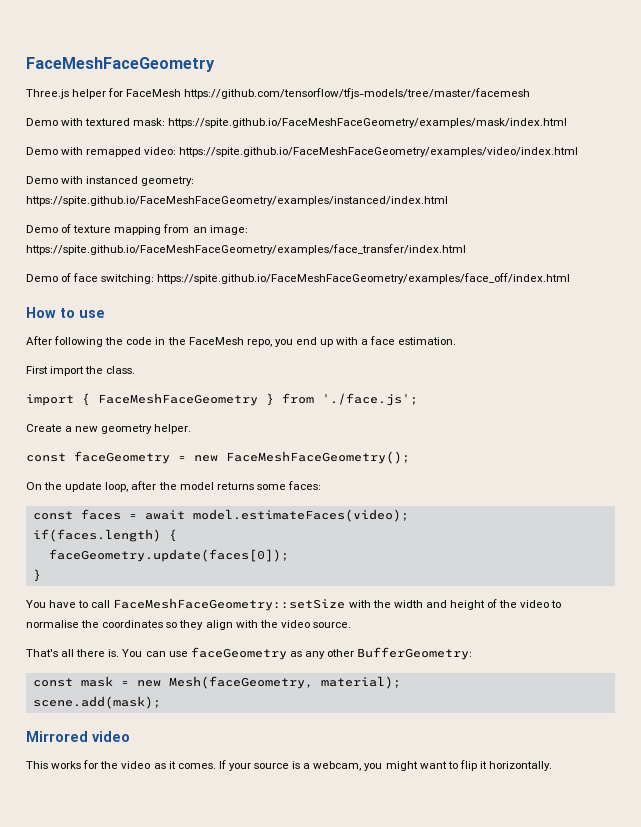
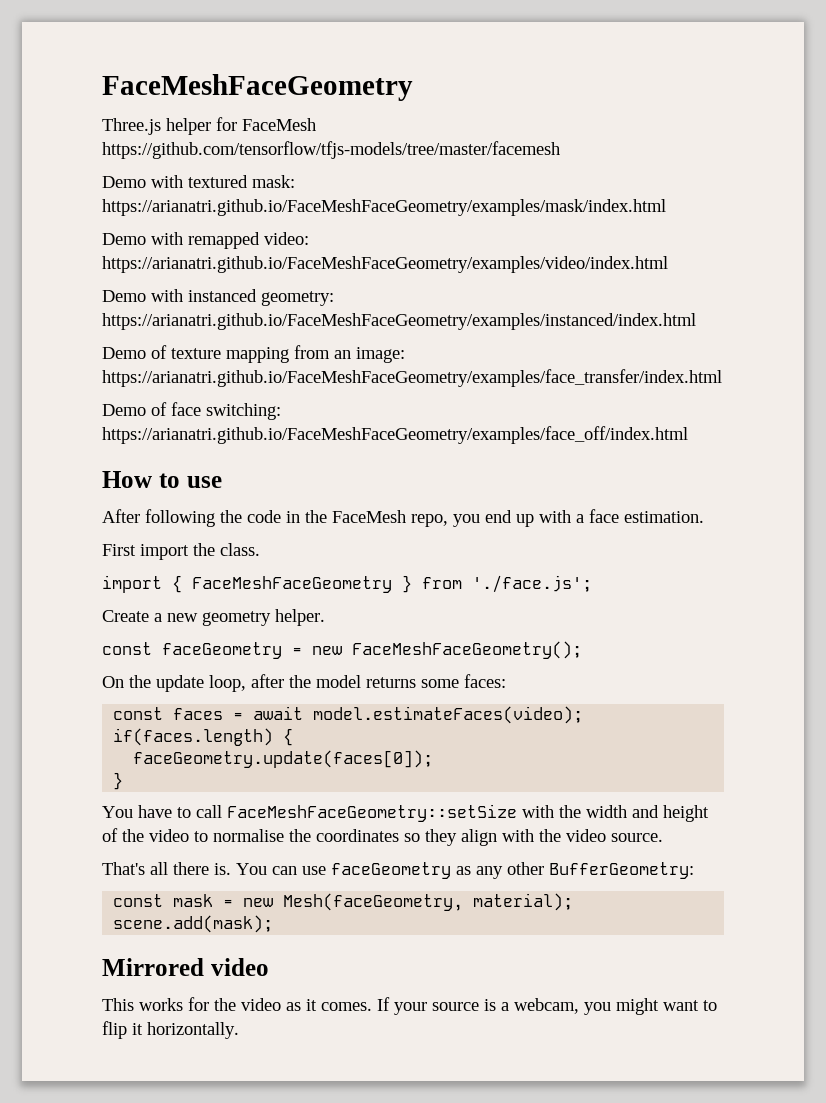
- Demo with textured mask: https://spite.github.io/FaceMeshFaceGeometry/examples/mask/index.html
+ Demo with textured mask: https://arianatri.github.io/FaceMeshFaceGeometry/examples/mask/index.html
- Demo with remapped video: https://spite.github.io/FaceMeshFaceGeometry/examples/video/index.html
+ Demo with remapped video: https://arianatri.github.io/FaceMeshFaceGeometry/examples/video/index.html
- Demo with instanced geometry: https://spite.github.io/FaceMeshFaceGeometry/examples/instanced/index.html
+ Demo with instanced geometry: https://arianatri.github.io/FaceMeshFaceGeometry/examples/instanced/index.html
- Demo of texture mapping from an image: https://spite.github.io/FaceMeshFaceGeometry/examples/face_transfer/index.html
+ Demo of texture mapping from an image: https://arianatri.github.io/FaceMeshFaceGeometry/examples/face_transfer/index.html
- Demo of face switching: https://spite.github.io/FaceMeshFaceGeometry/examples/face_off/index.html
+ Demo of face switching: https://arianatri.github.io/FaceMeshFaceGeometry/examples/face_off/index.html

